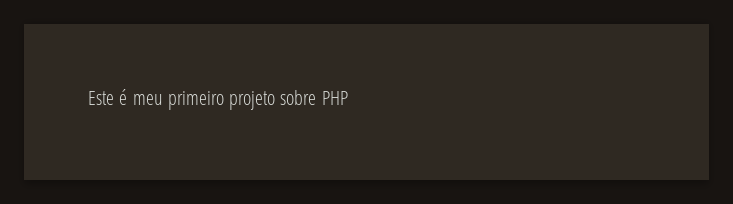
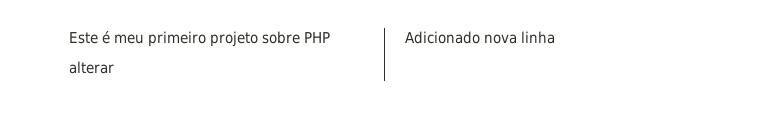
+ alterar
+ Adicionado nova linha

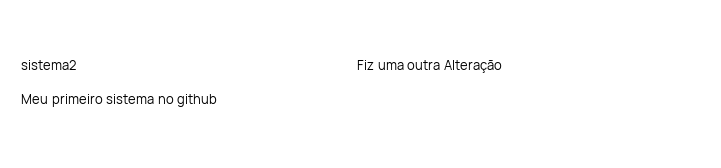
- Este é meu primeiro projeto sobre PHP
- alterar
- Adicionado nova linha
+ sistema2
+ Meu primeiro sistema no github
+ Fiz uma outra Alteração

